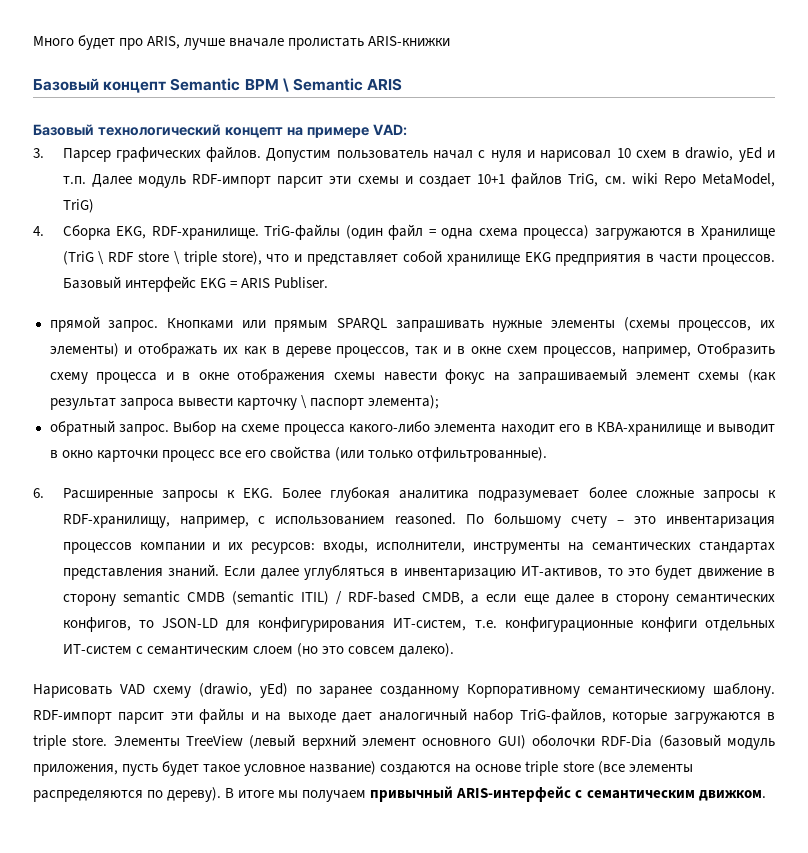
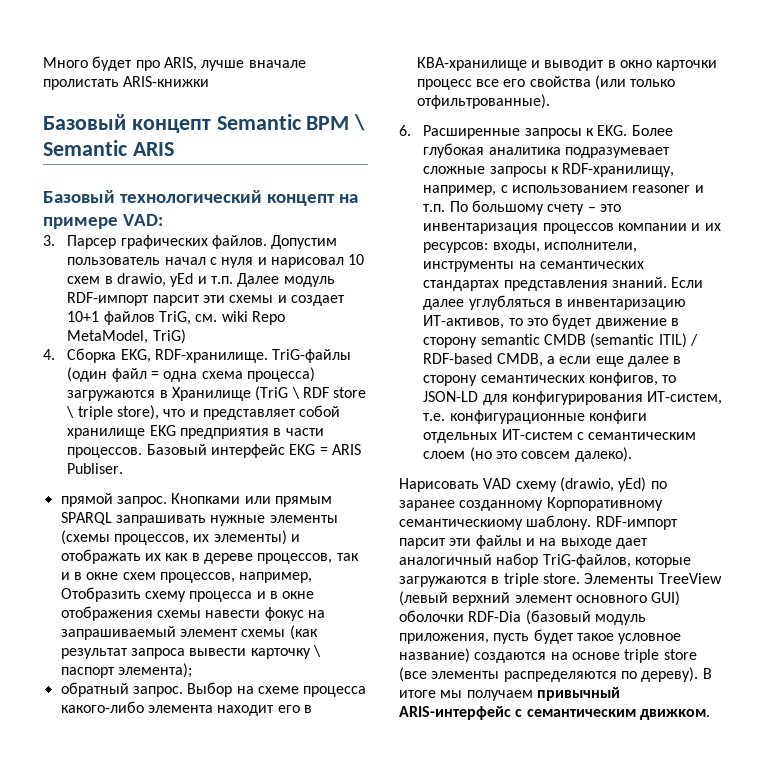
- 6. Расширенные запросы к EKG. Более глубокая аналитика подразумевает более сложные запросы к RDF-хранилищу, например, с использованием reasoned. По большому счету – это инвентаризация процессов компании и их ресурсов: входы, исполнители, инструменты на семантических стандартах представления знаний.
+ 6. Расширенные запросы к EKG. Более глубокая аналитика подразумевает сложные запросы к RDF-хранилищу, например, с использованием reasoner и т.п. По большому счету – это инвентаризация процессов компании и их ресурсов: входы, исполнители, инструменты на семантических стандартах представления знаний.

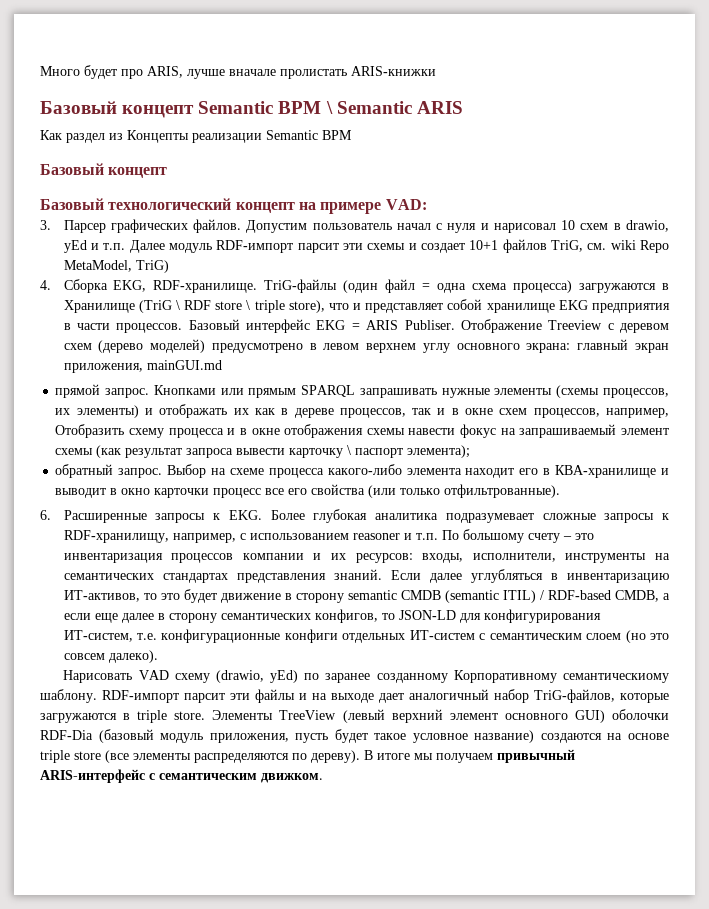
+ Как раздел из Концепты реализации Semantic BPM
+ Базовый концепт
+ Отображение Treeview с деревом схем (дерево моделей) предусмотрено в левом верхнем углу основного экрана: главный экран приложения, mainGUI.md

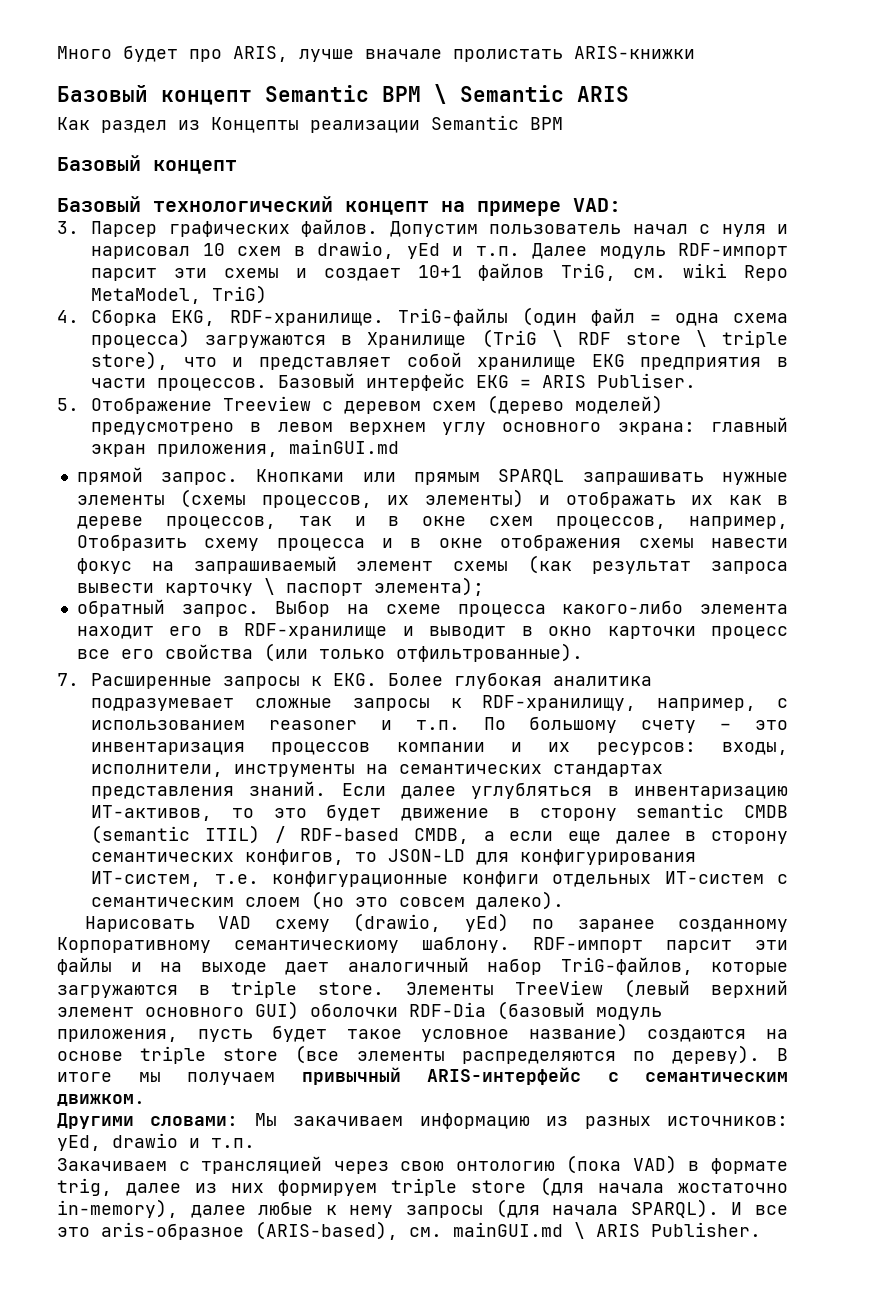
- Базовый интерфейс EKG = ARIS Publiser. Отображение Treeview с деревом схем (дерево моделей) предусмотрено в левом верхнем углу основного экрана: главный экран приложения, mainGUI.md
+ Базовый интерфейс EKG = ARIS Publiser.
+ 5. Отображение Treeview с деревом схем (дерево моделей) предусмотрено в левом верхнем углу основного экрана: главный экран приложения, mainGUI.md
- Выбор на схеме процесса какого-либо элемента находит его в КВА-хранилище и выводит в окно карточки процесс все его свойства (или только отфильтрованные).
+ Выбор на схеме процесса какого-либо элемента находит его в RDF-хранилище и выводит в окно карточки процесс все его свойства (или только отфильтрованные).
- 6. Расширенные запросы к EKG. Более глубокая аналитика подразумевает сложные запросы к RDF-хранилищу, например, с использованием reasoner и т.п. По большому счету – это инвентаризация процессов компании и их ресурсов: входы, исполнители, инструменты на семантических стандартах представления знаний.
+ 7. Расширенные запросы к EKG. Более глубокая аналитика подразумевает сложные запросы к RDF-хранилищу, например, с использованием reasoner и т.п. По большому счету – это инвентаризация процессов компании и их ресурсов: входы, исполнители, инструменты на семантических стандартах представления знаний.
+ Другими словами: Мы закачиваем информацию из разных источников: yEd, drawio и т.п.
+ Закачиваем с трансляцией через свою онтологию (пока VAD) в формате trig, далее из них формируем triple store (для начала жостаточно in-memory), далее любые к нему запросы (для начала SPARQL). И все это aris-образное (ARIS-based), см. mainGUI.md \ ARIS Publisher.

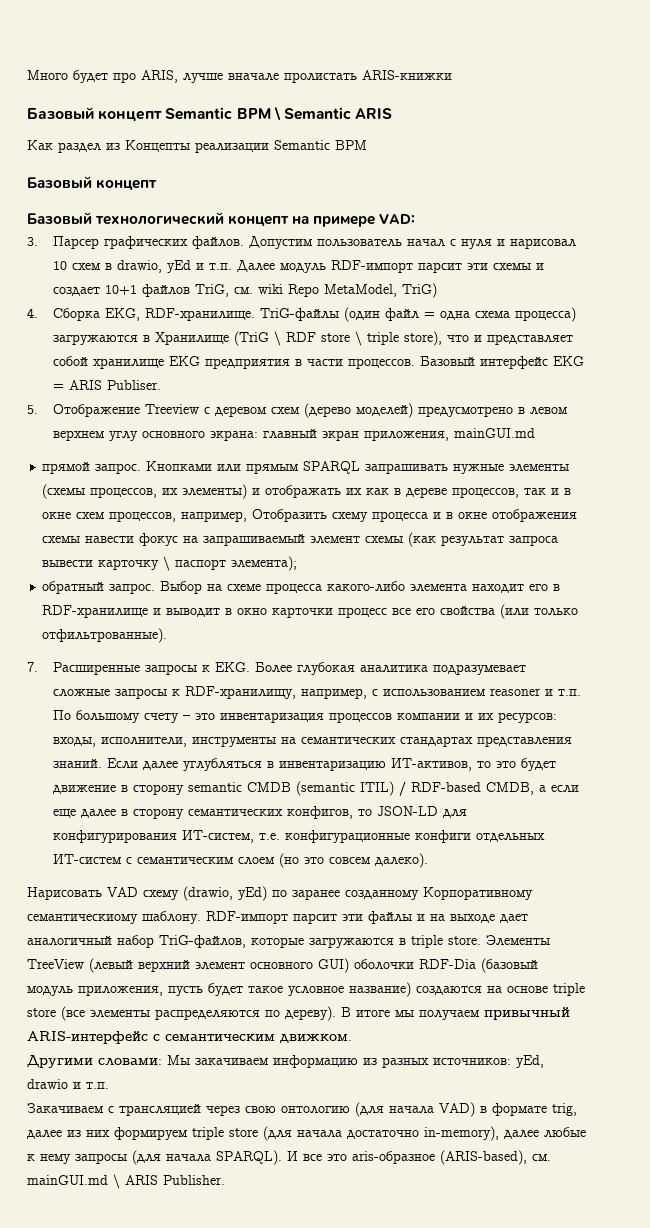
- Закачиваем с трансляцией через свою онтологию (пока VAD) в формате trig, далее из них формируем triple store (для начала жостаточно in-memory), далее любые к нему запросы (для начала SPARQL).
+ Закачиваем с трансляцией через свою онтологию (для начала VAD) в формате trig, далее из них формируем triple store (для начала достаточно in-memory), далее любые к нему запросы (для начала SPARQL).

